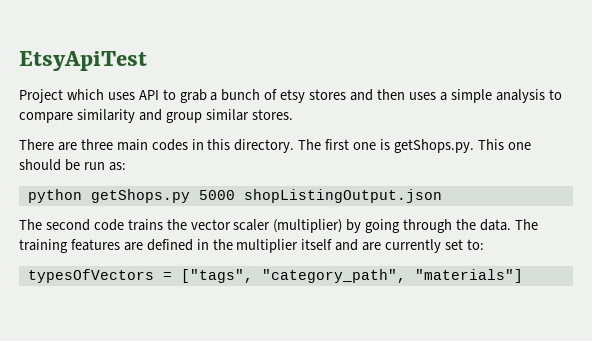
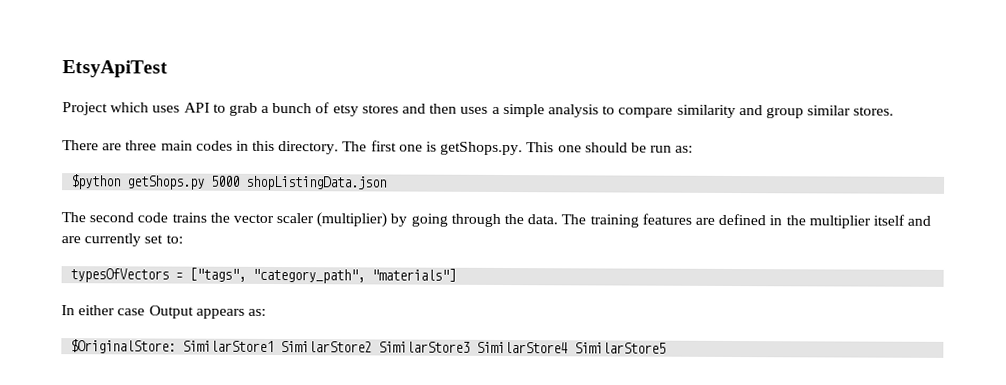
- python getShops.py 5000 shopListingOutput.json
+ $python getShops.py 5000 shopListingData.json
+ In either case Output appears as:
+ $OriginalStore: SimilarStore1 SimilarStore2 SimilarStore3 SimilarStore4 SimilarStore5

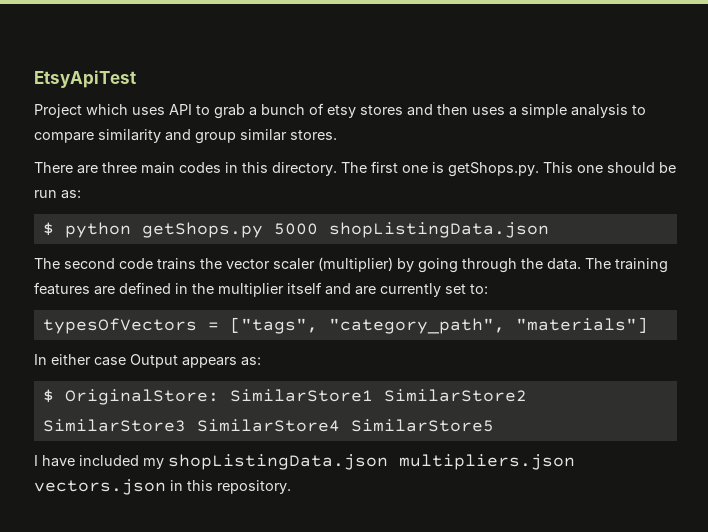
- $python getShops.py 5000 shopListingData.json
+ $ python getShops.py 5000 shopListingData.json
- $OriginalStore: SimilarStore1 SimilarStore2 SimilarStore3 SimilarStore4 SimilarStore5
+ $ OriginalStore: SimilarStore1 SimilarStore2 SimilarStore3 SimilarStore4 SimilarStore5
+ I have included my shopListingData.json multipliers.json vectors.json in this repository.

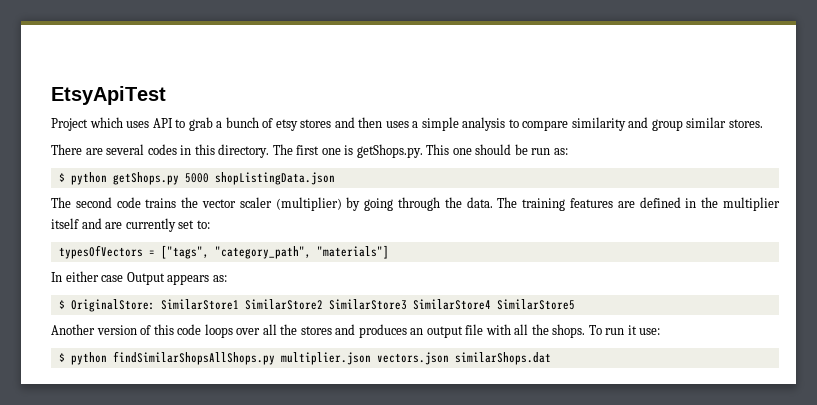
- There are three main codes in this directory.
+ There are several codes in this directory.
- I have included my shopListingData.json multipliers.json vectors.json in this repository.
+ Another version of this code loops over all the stores and produces an output file with all the shops. To run it use:
+ $ python findSimilarShopsAllShops.py multiplier.json vectors.json similarShops.dat

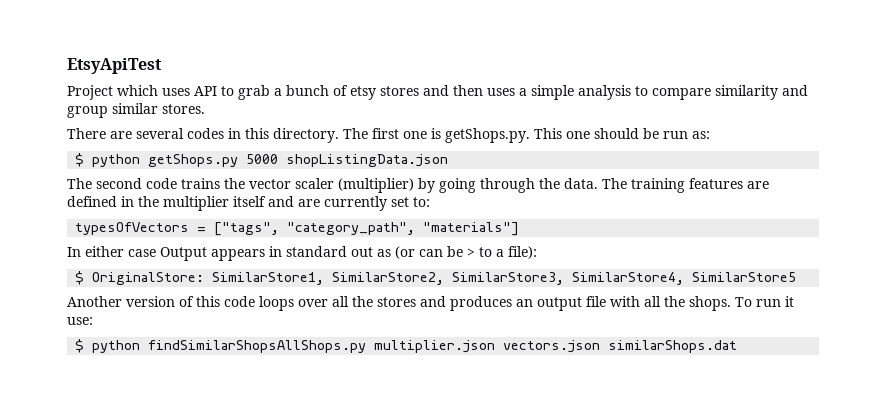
- In either case Output appears as:
- $ OriginalStore: SimilarStore1 SimilarStore2 SimilarStore3 SimilarStore4 SimilarStore5
+ In either case Output appears in standard out as (or can be > to a file):
+ $ OriginalStore: SimilarStore1, SimilarStore2, SimilarStore3, SimilarStore4, SimilarStore5

